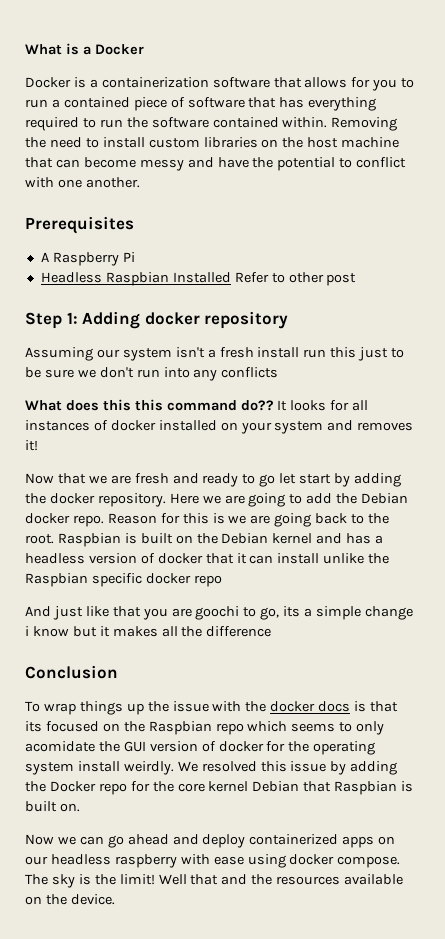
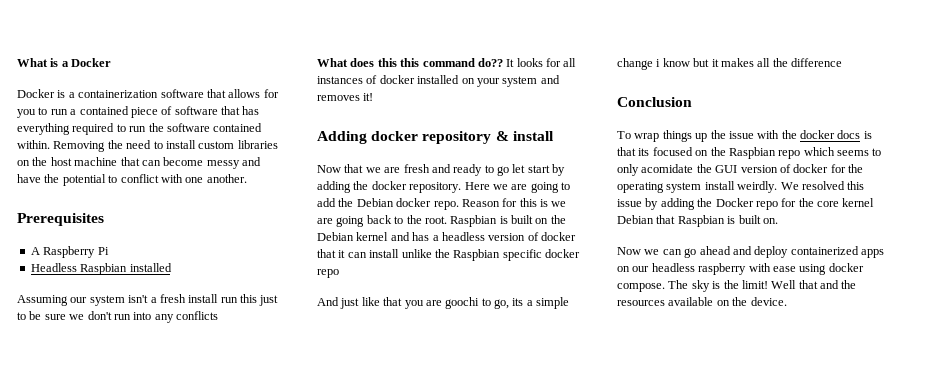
- Headless Raspbian Installed Refer to other post
- Step 1: Adding docker repository
+ Headless Raspbian installed
+ Adding docker repository & install

